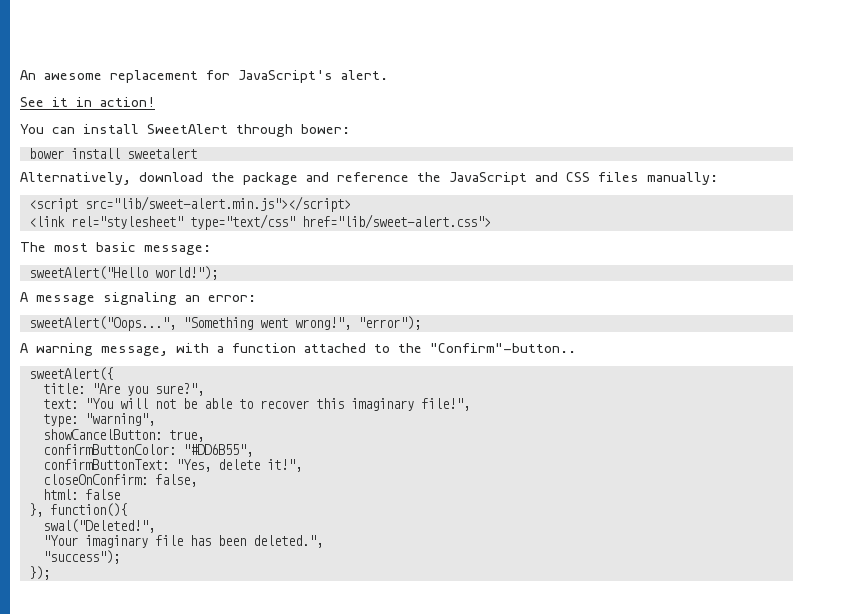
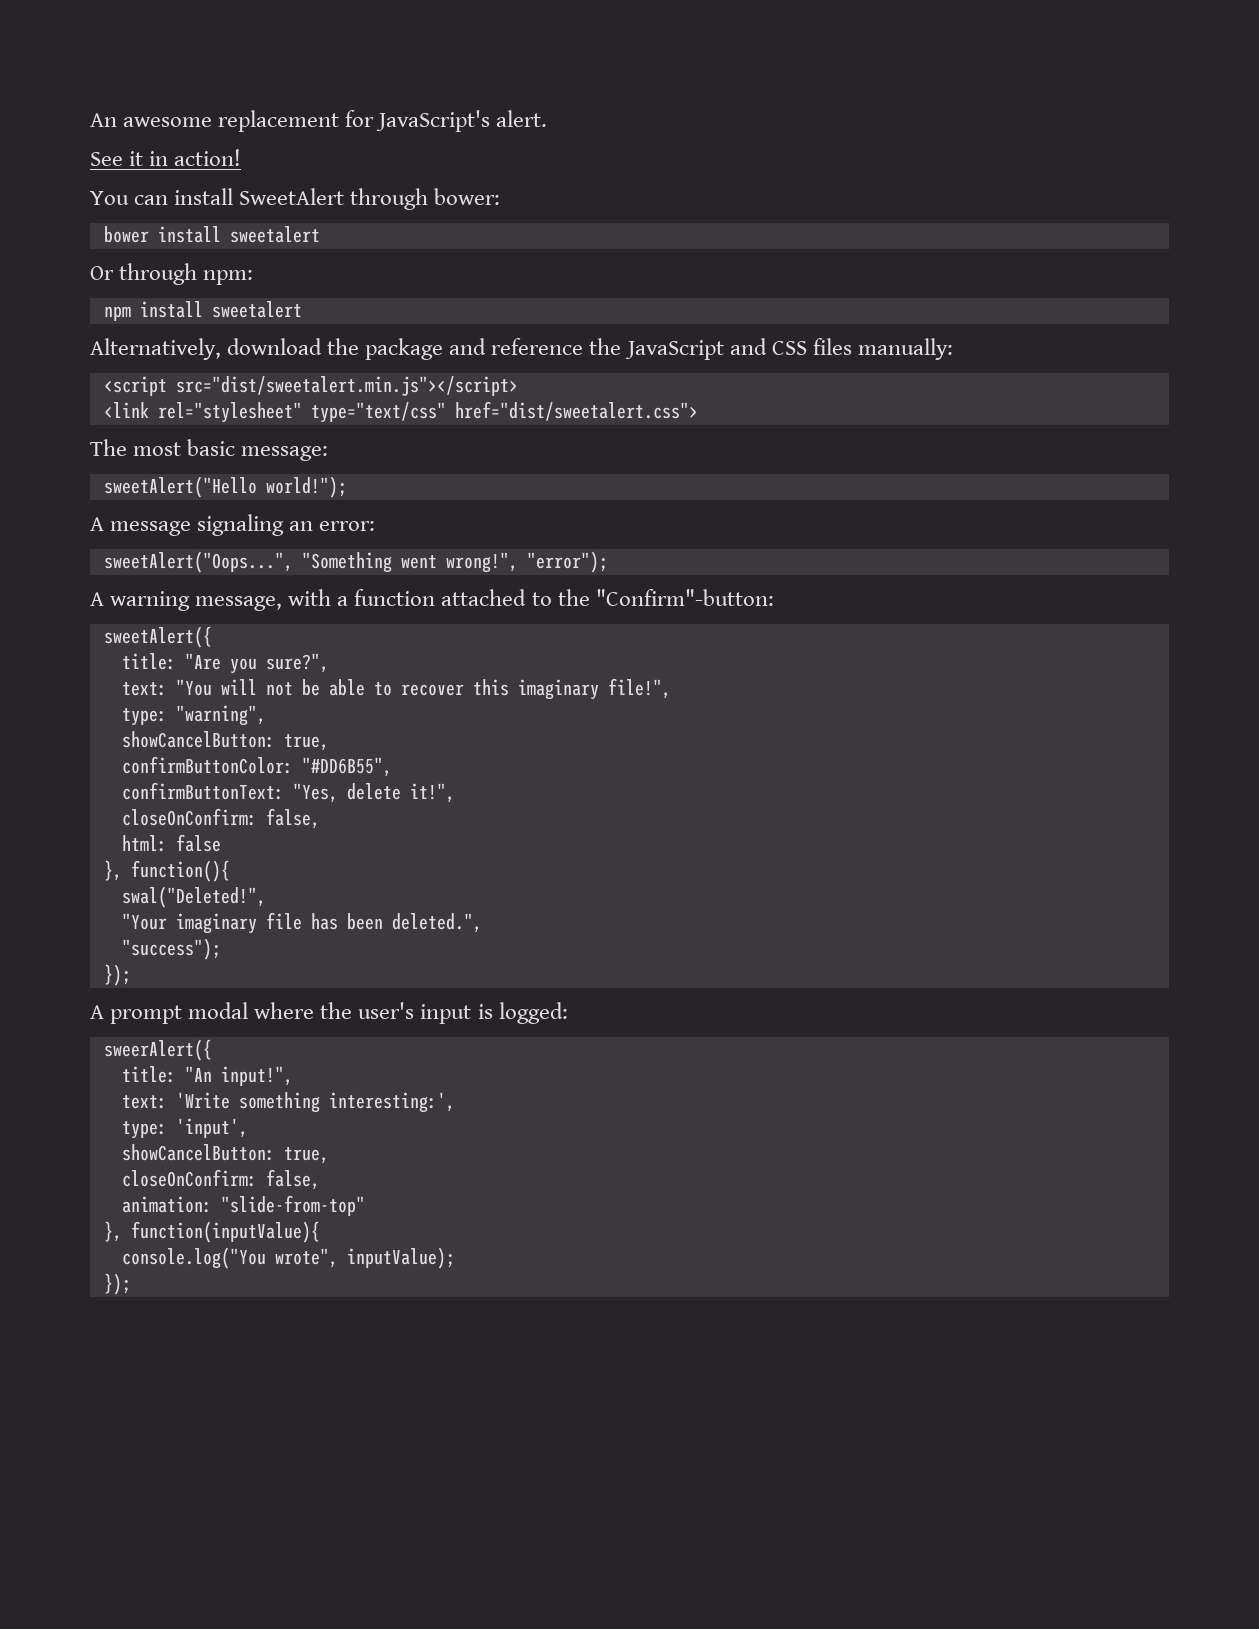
+ Or through npm:
+ npm install sweetalert
- <script src="lib/sweet-alert.min.js"></script>
+ <script src="dist/sweetalert.min.js"></script>
- <link rel="stylesheet" type="text/css" href="lib/sweet-alert.css">
+ <link rel="stylesheet" type="text/css" href="dist/sweetalert.css">
- A warning message, with a function attached to the "Confirm"-button..
+ A warning message, with a function attached to the "Confirm"-button:
+ A prompt modal where the user's input is logged:
+ sweerAlert({
+ title: "An input!",
+ text: 'Write something interesting:',
+ type: 'input',
+ showCancelButton: true,
+ closeOnConfirm: false,
+ animation: "slide-from-top"
+ }, function(inputValue){
+ console.log("You wrote", inputValue);
+ });

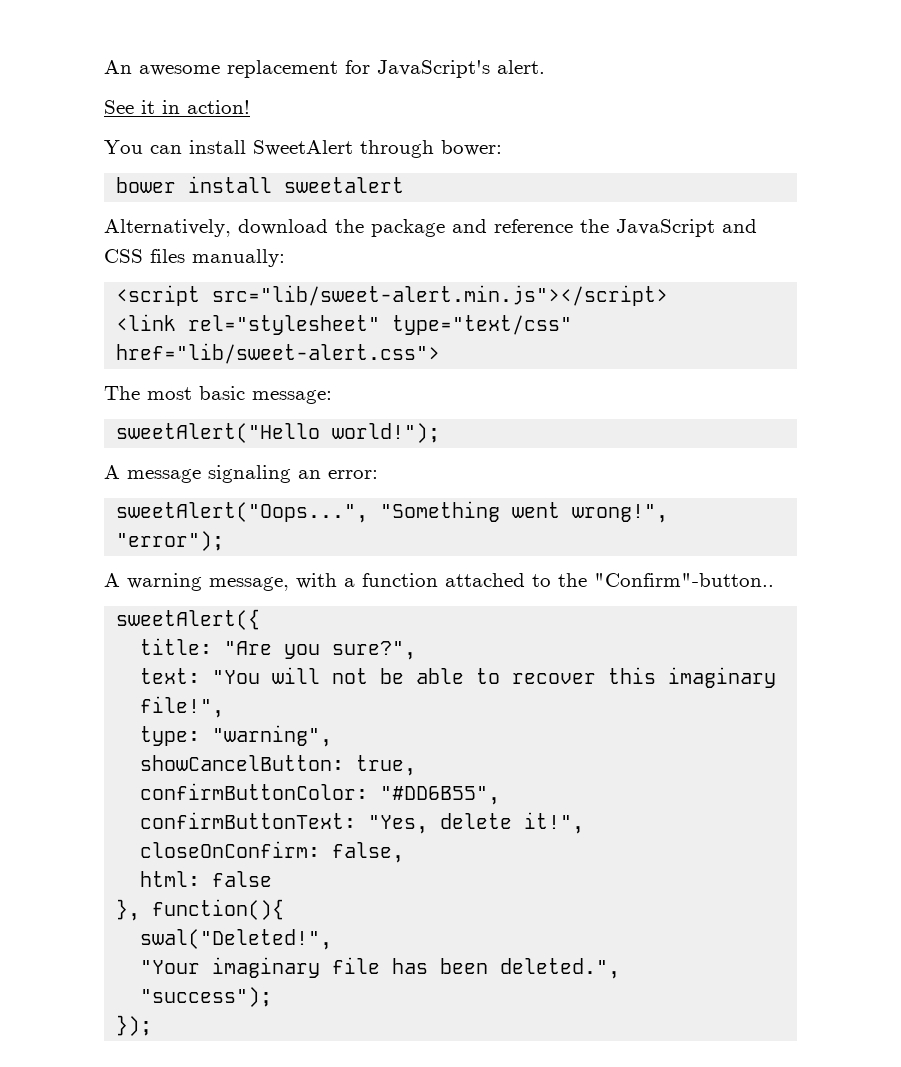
- Or through npm:
- npm install sweetalert
- <script src="dist/sweetalert.min.js"></script>
+ <script src="lib/sweet-alert.min.js"></script>
- <link rel="stylesheet" type="text/css" href="dist/sweetalert.css">
+ <link rel="stylesheet" type="text/css" href="lib/sweet-alert.css">
- A warning message, with a function attached to the "Confirm"-button:
+ A warning message, with a function attached to the "Confirm"-button..
- A prompt modal where the user's input is logged:
- sweerAlert({
- title: "An input!",
- text: 'Write something interesting:',
- type: 'input',
- showCancelButton: true,
- closeOnConfirm: false,
- animation: "slide-from-top"
- }, function(inputValue){
- console.log("You wrote", inputValue);
- });

